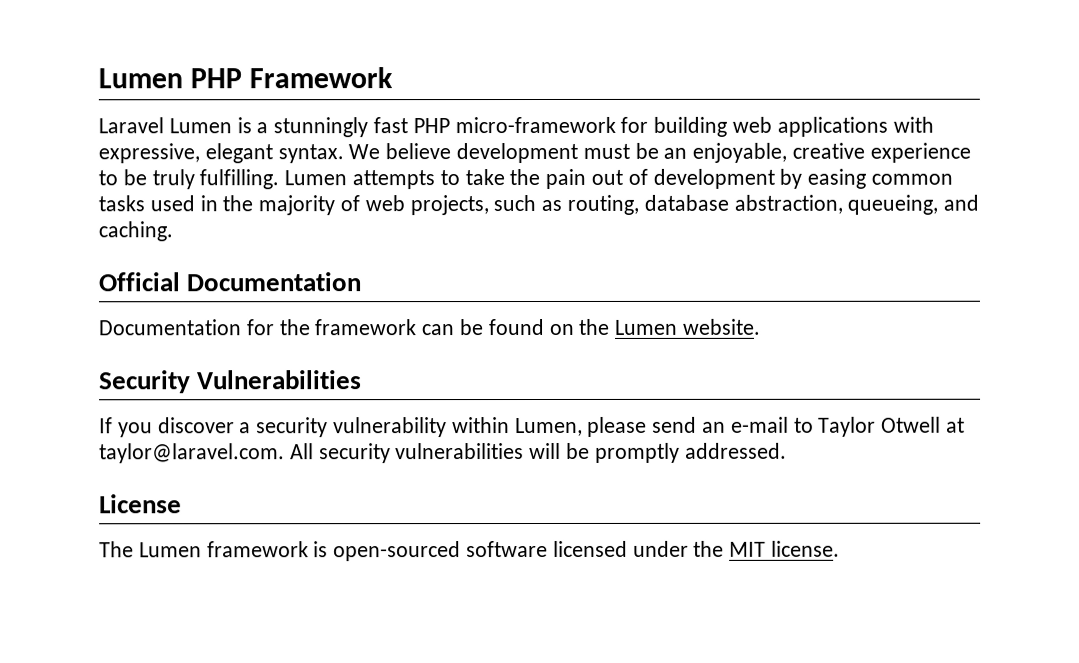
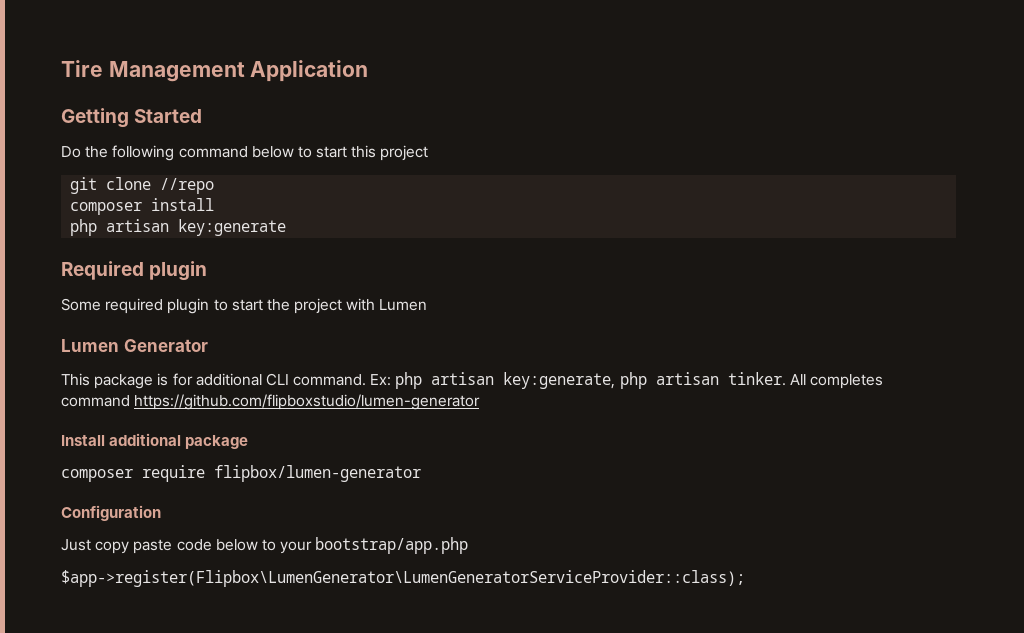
- Lumen PHP Framework
- Laravel Lumen is a stunningly fast PHP micro-framework for building web applications with expressive, elegant syntax. We believe development must be an enjoyable, creative experience to be truly fulfilling. Lumen attempts to take the pain out of development by easing common tasks used in the majority of web projects, such as routing, database abstraction, queueing, and caching.
- Official Documentation
- Documentation for the framework can be found on the Lumen website.
- Security Vulnerabilities
- If you discover a security vulnerability within Lumen, please send an e-mail to Taylor Otwell at taylor@laravel.com. All security vulnerabilities will be promptly addressed.
- License
- The Lumen framework is open-sourced software licensed under the MIT license.
+ Tire Management Application
+ Getting Started
+ Do the following command below to start this project
+ git clone //repo
+ composer install
+ php artisan key:generate
+ Required plugin
+ Some required plugin to start the project with Lumen
+ Lumen Generator
+ This package is for additional CLI command. Ex: php artisan key:generate, php artisan tinker. All completes command https://github.com/flipboxstudio/lumen-generator
+ Install additional package
+ composer require flipbox/lumen-generator
+ Configuration
+ Just copy paste code below to your bootstrap/app.php
+ $app->register(Flipbox\LumenGenerator\LumenGeneratorServiceProvider::class);

